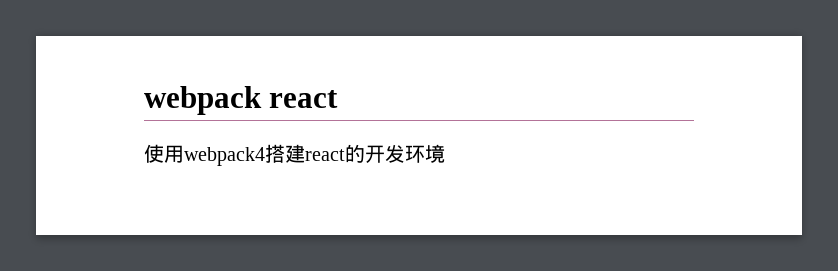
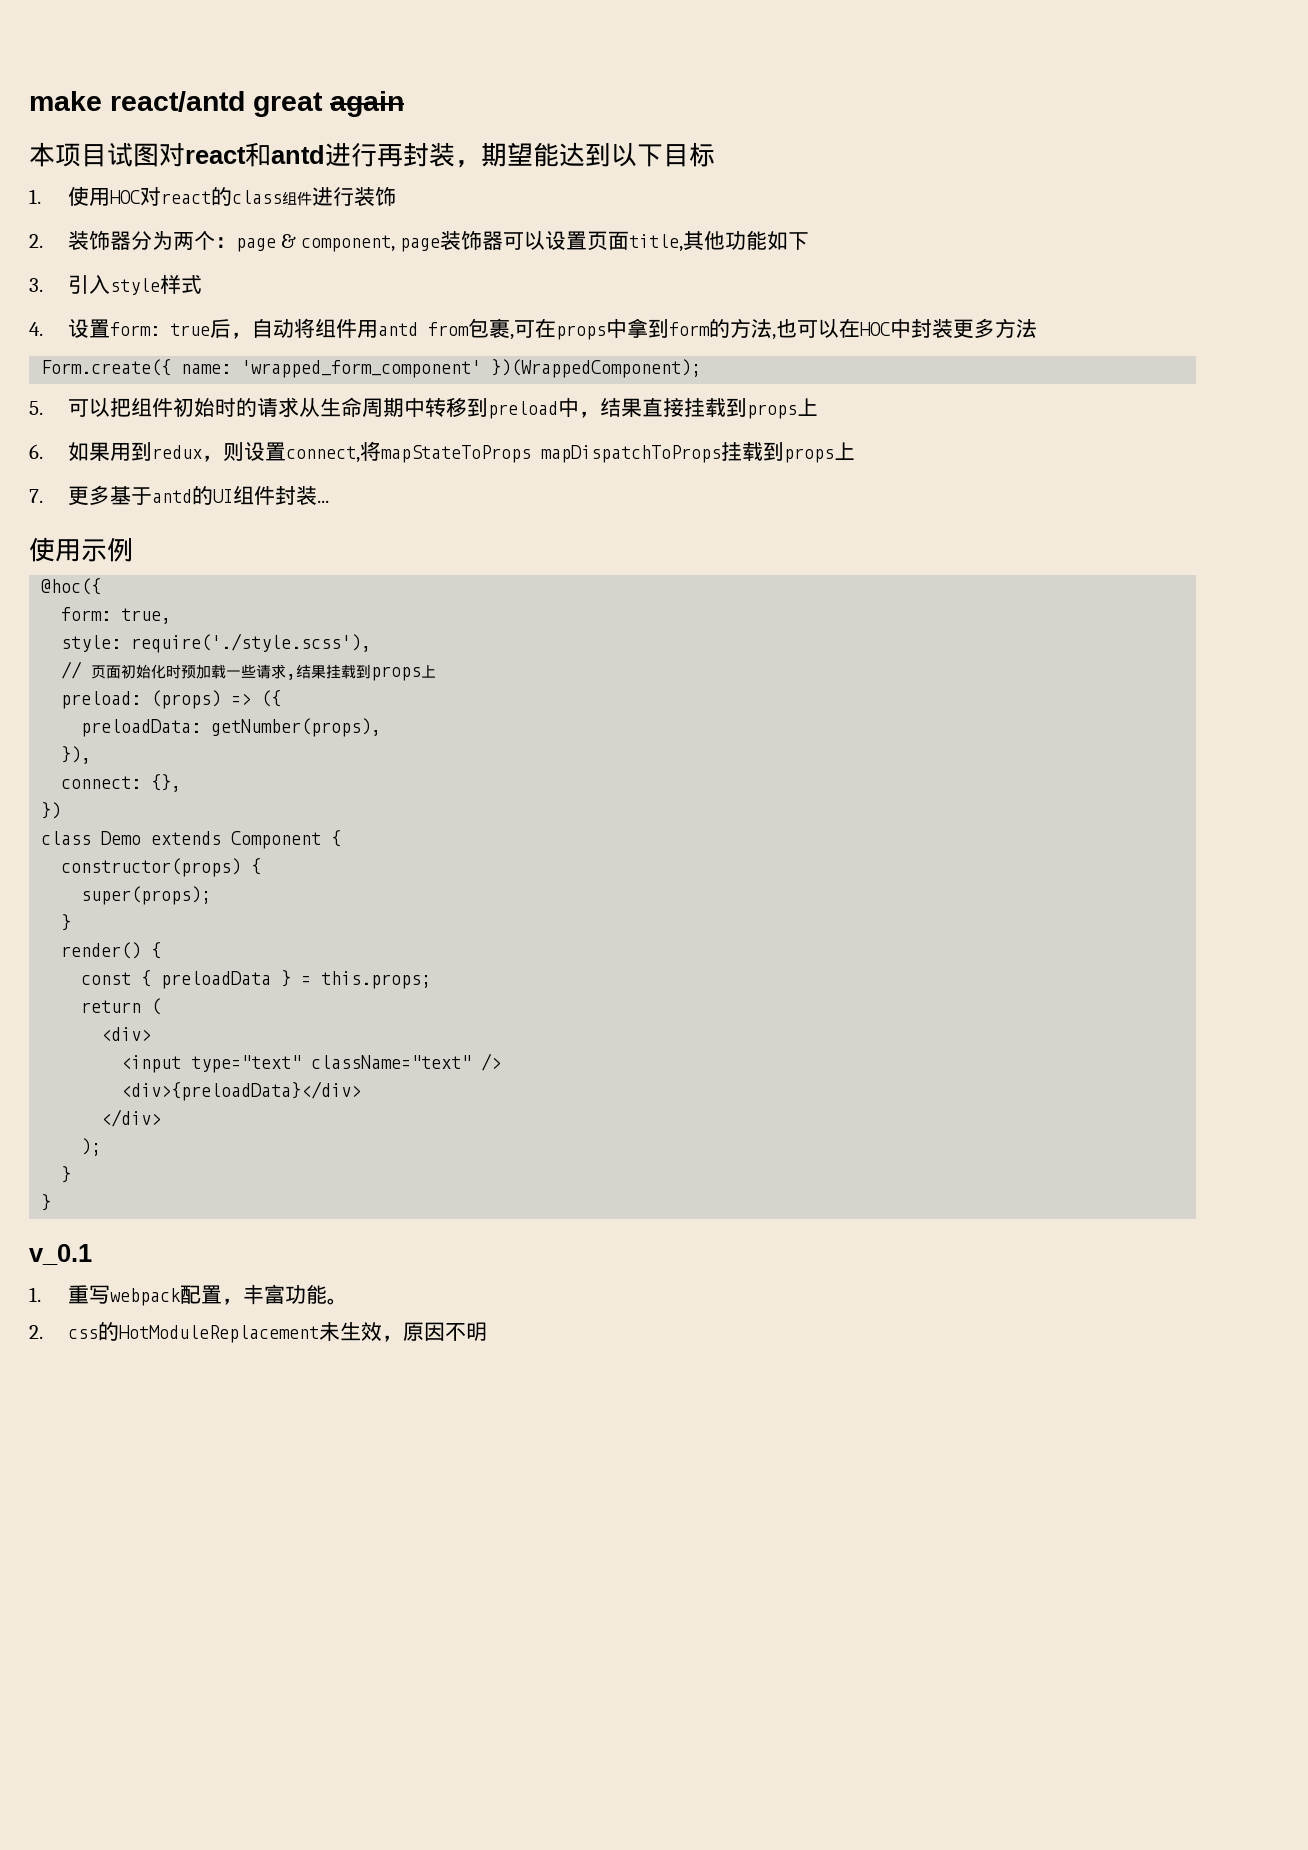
- webpack react
- 使用webpack4搭建react的开发环境
+ make react/antd great again
+ 本项目试图对react和antd进行再封装，期望能达到以下目标
+ 1.使用HOC对react的class组件进行装饰
+ 2.装饰器分为两个：page & component, page装饰器可以设置页面title,其他功能如下
+ 3.引入style样式
+ 4.设置form: true后，自动将组件用antd from包裹,可在props中拿到form的方法,也可以在HOC中封装更多方法
+ Form.create({ name: 'wrapped_form_component' })(WrappedComponent);
+ 5.可以把组件初始时的请求从生命周期中转移到preload中，结果直接挂载到props上
+ 6.如果用到redux，则设置connect,将mapStateToProps mapDispatchToProps挂载到props上
+ 7.更多基于antd的UI组件封装...
+ 使用示例
+ @hoc({
+ form: true,
+ style: require('./style.scss'),
+ // 页面初始化时预加载一些请求,结果挂载到props上
+ preload: (props) => ({
+ preloadData: getNumber(props),
+ }),
+ connect: {},
+ })
+ class Demo extends Component {
+ constructor(props) {
+ super(props);
+ }
+ render() {
+ const { preloadData } = this.props;
+ return (
+ <div>
+ <input type="text" className="text" />
+ <div>{preloadData}</div>
+ </div>
+ );
+ }
+ }
+ v_0.1
+ 1.重写webpack配置，丰富功能。
+ 2. css的HotModuleReplacement未生效，原因不明

